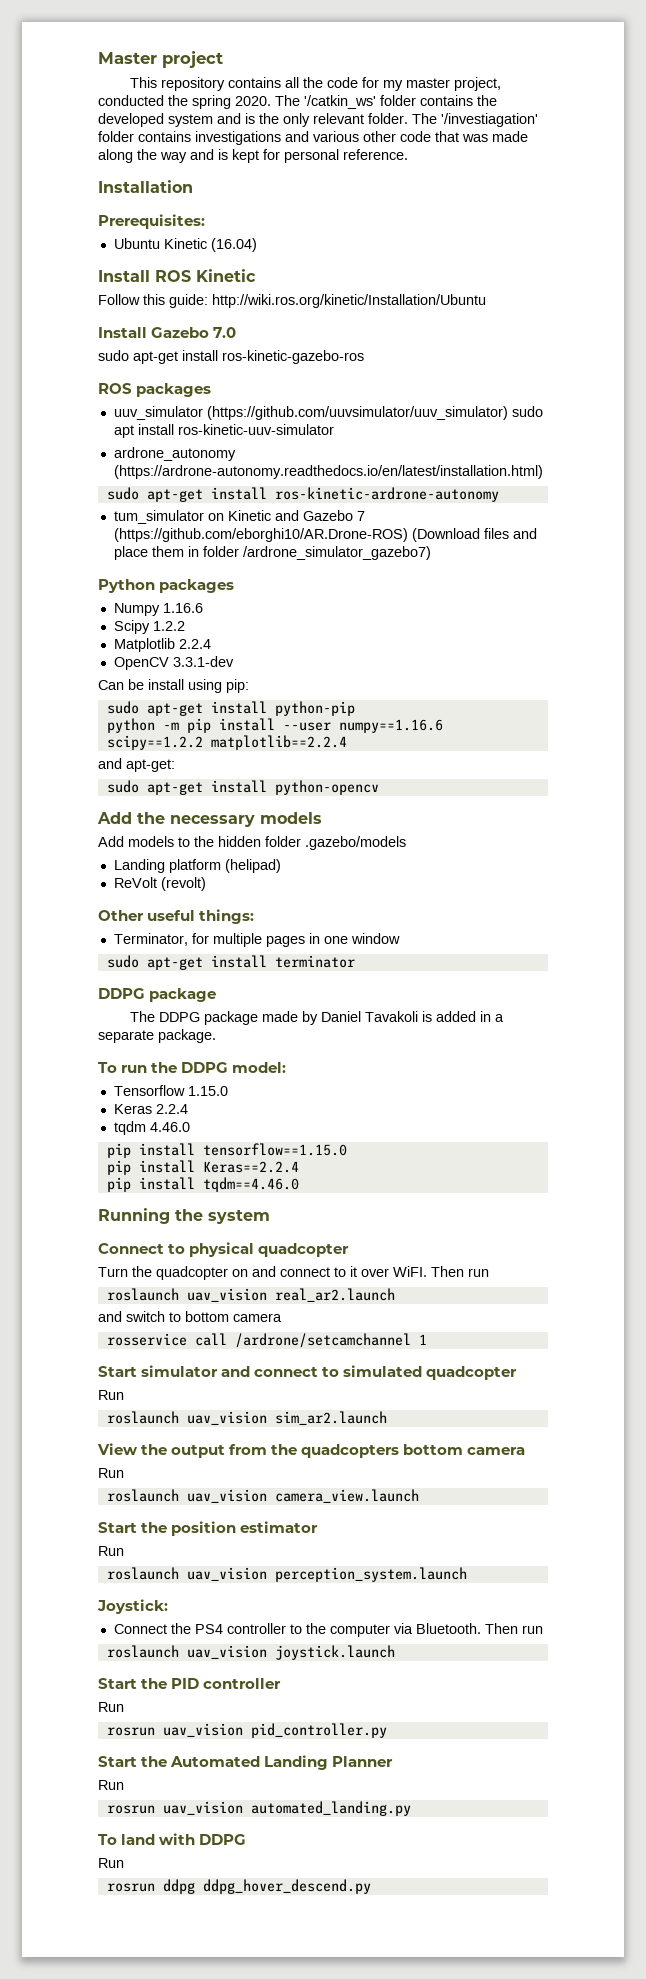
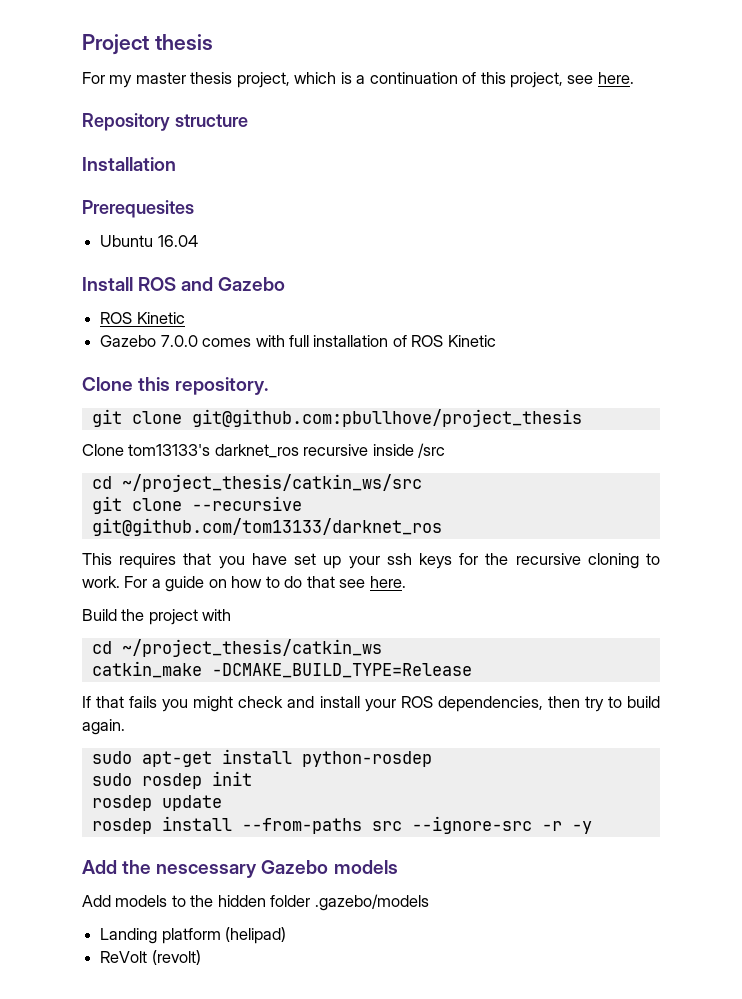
- Master project
- This repository contains all the code for my master project, conducted the spring 2020. The '/catkin_ws' folder contains the developed system and is the only relevant folder. The '/investiagation' folder contains investigations and various other code that was made along the way and is kept for personal reference.
+ Project thesis
+ For my master thesis project, which is a continuation of this project, see here.
+ Repository structure
- Prerequisites:
+ Prerequesites
- Ubuntu Kinetic (16.04)
+ Ubuntu 16.04
- Install ROS Kinetic
- Follow this guide: http://wiki.ros.org/kinetic/Installation/Ubuntu
- Install Gazebo 7.0
- sudo apt-get install ros-kinetic-gazebo-ros
- ROS packages
- uuv_simulator (https://github.com/uuvsimulator/uuv_simulator) sudo apt install ros-kinetic-uuv-simulator
- ardrone_autonomy (https://ardrone-autonomy.readthedocs.io/en/latest/installation.html)
- sudo apt-get install ros-kinetic-ardrone-autonomy
- tum_simulator on Kinetic and Gazebo 7 (https://github.com/eborghi10/AR.Drone-ROS) (Download files and place them in folder /ardrone_simulator_gazebo7)
- Python packages
- Numpy 1.16.6
- Scipy 1.2.2
- Matplotlib 2.2.4
- OpenCV 3.3.1-dev
- Can be install using pip:
- sudo apt-get install python-pip
- python -m pip install --user numpy==1.16.6 scipy==1.2.2 matplotlib==2.2.4
- and apt-get:
- sudo apt-get install python-opencv
+ Install ROS and Gazebo
+ ROS Kinetic
+ Gazebo 7.0.0 comes with full installation of ROS Kinetic
+ Clone this repository.
+ git clone git@github.com:pbullhove/project_thesis
+ Clone tom13133's darknet_ros recursive inside /src
+ cd ~/project_thesis/catkin_ws/src
+ git clone --recursive git@github.com/tom13133/darknet_ros
+ This requires that you have set up your ssh keys for the recursive cloning to work. For a guide on how to do that see here.
+ Build the project with
+ cd ~/project_thesis/catkin_ws
+ catkin_make -DCMAKE_BUILD_TYPE=Release
+ If that fails you might check and install your ROS dependencies, then try to build again.
+ sudo apt-get install python-rosdep
+ sudo rosdep init
+ rosdep update
+ rosdep install --from-paths src --ignore-src -r -y
- Add the necessary models
+ Add the nescessary Gazebo models
- Other useful things:
- Terminator, for multiple pages in one window
- sudo apt-get install terminator
- DDPG package
- The DDPG package made by Daniel Tavakoli is added in a separate package.
- To run the DDPG model:
- Tensorflow 1.15.0
- Keras 2.2.4
- tqdm 4.46.0
- pip install tensorflow==1.15.0
- pip install Keras==2.2.4
- pip install tqdm==4.46.0
- Running the system
- Connect to physical quadcopter
- Turn the quadcopter on and connect to it over WiFI. Then run
- roslaunch uav_vision real_ar2.launch
- and switch to bottom camera
- rosservice call /ardrone/setcamchannel 1
- Start simulator and connect to simulated quadcopter
- Run
- roslaunch uav_vision sim_ar2.launch
- View the output from the quadcopters bottom camera
- Run
- roslaunch uav_vision camera_view.launch
- Start the position estimator
- Run
- roslaunch uav_vision perception_system.launch
- Joystick:
- Connect the PS4 controller to the computer via Bluetooth. Then run
- roslaunch uav_vision joystick.launch
- Start the PID controller
- Run
- rosrun uav_vision pid_controller.py
- Start the Automated Landing Planner
- Run
- rosrun uav_vision automated_landing.py
- To land with DDPG
- Run
- rosrun ddpg ddpg_hover_descend.py

